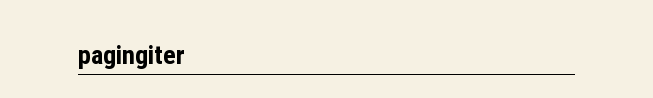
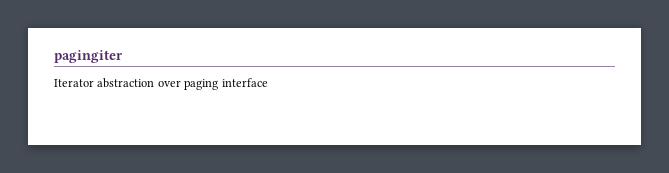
+ Iterator abstraction over paging interface

